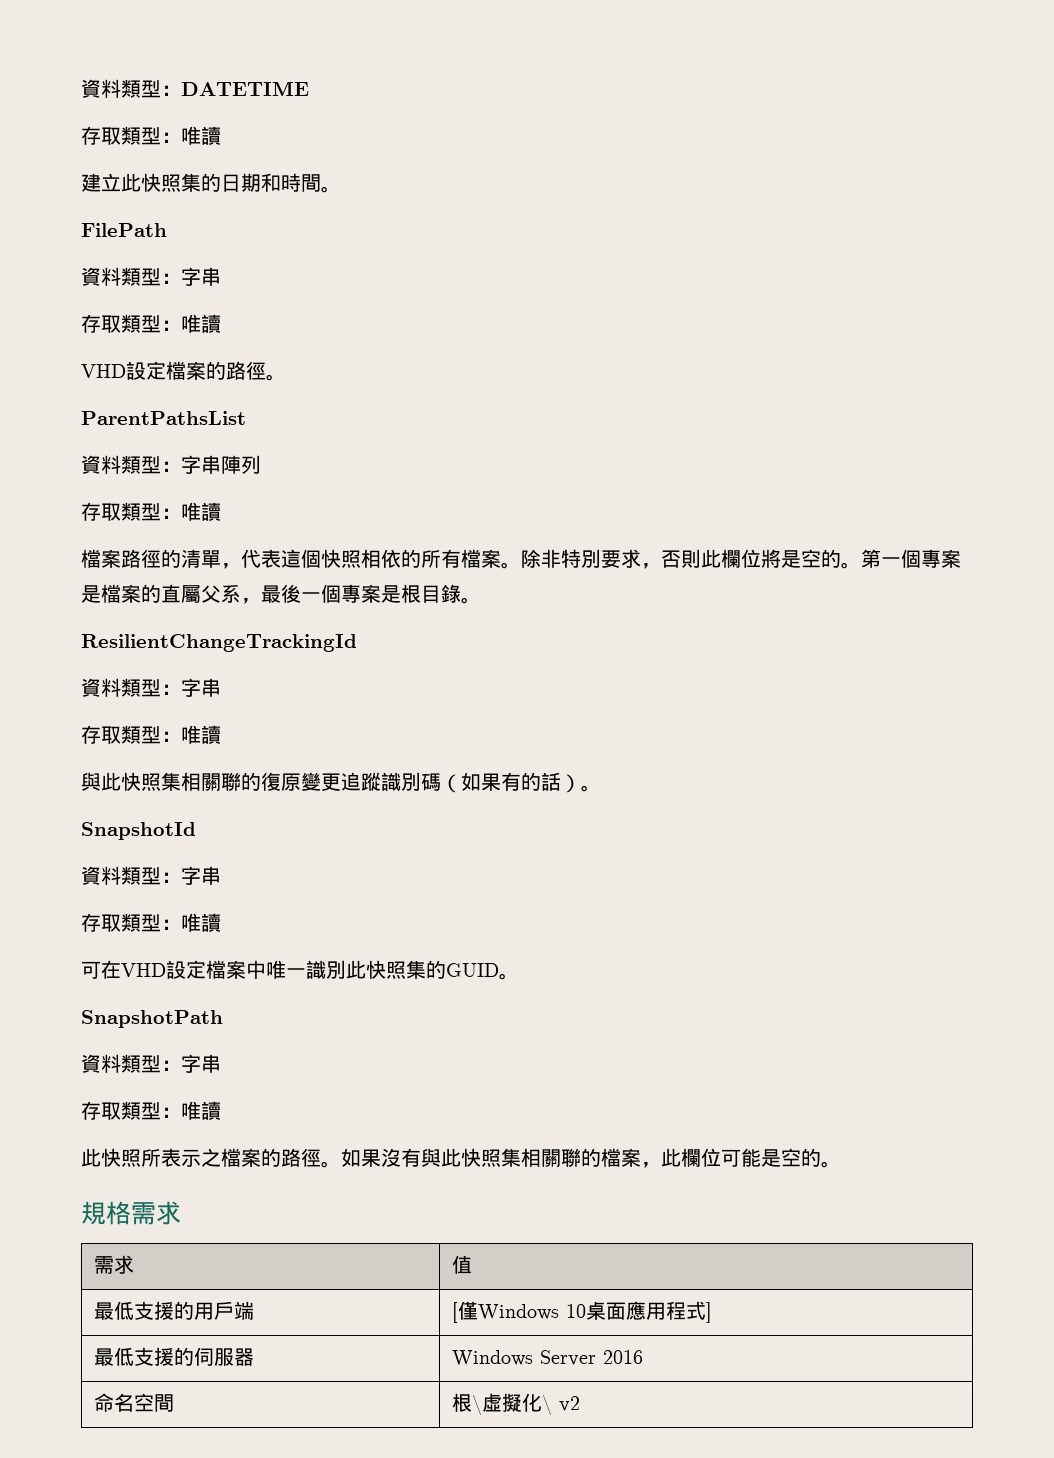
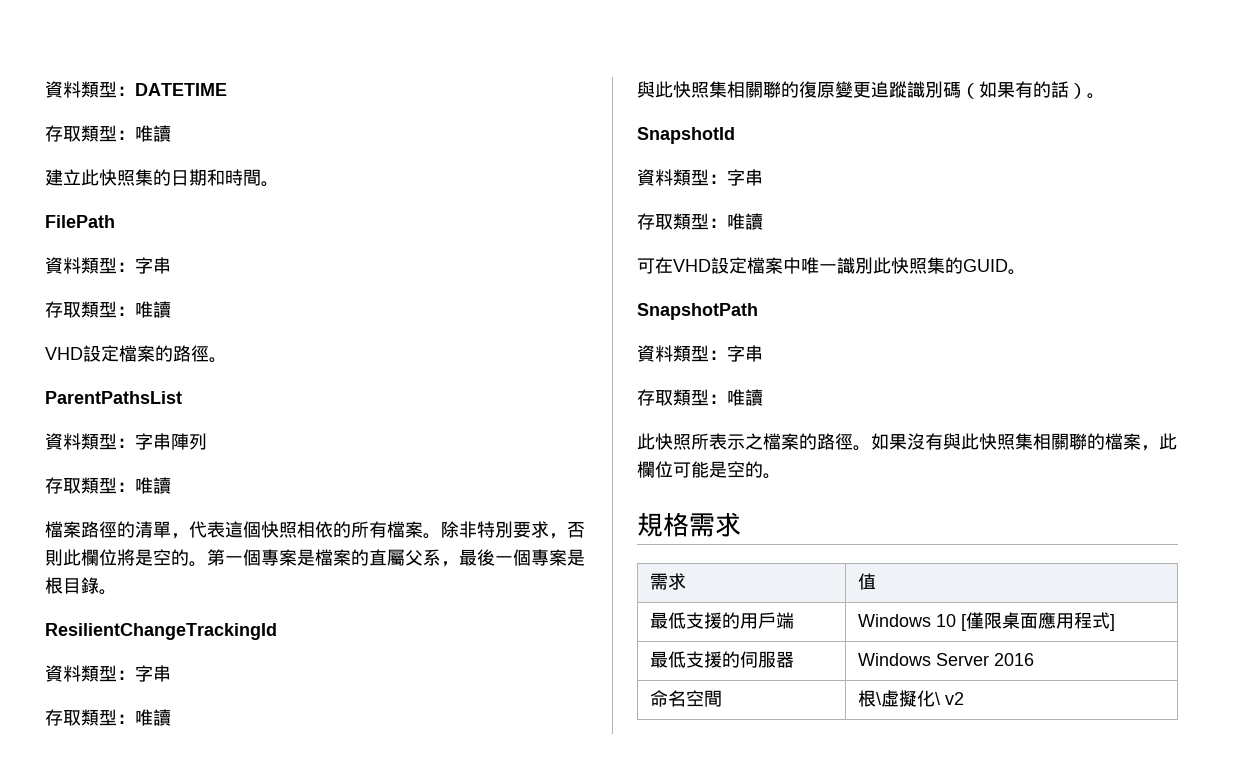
- 最低支援的用戶端 | [僅Windows 10桌面應用程式]
+ 最低支援的用戶端 | Windows 10 [僅限桌面應用程式]

